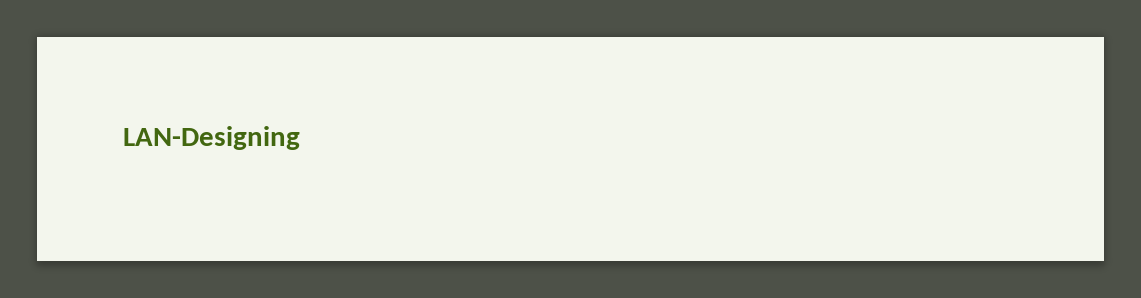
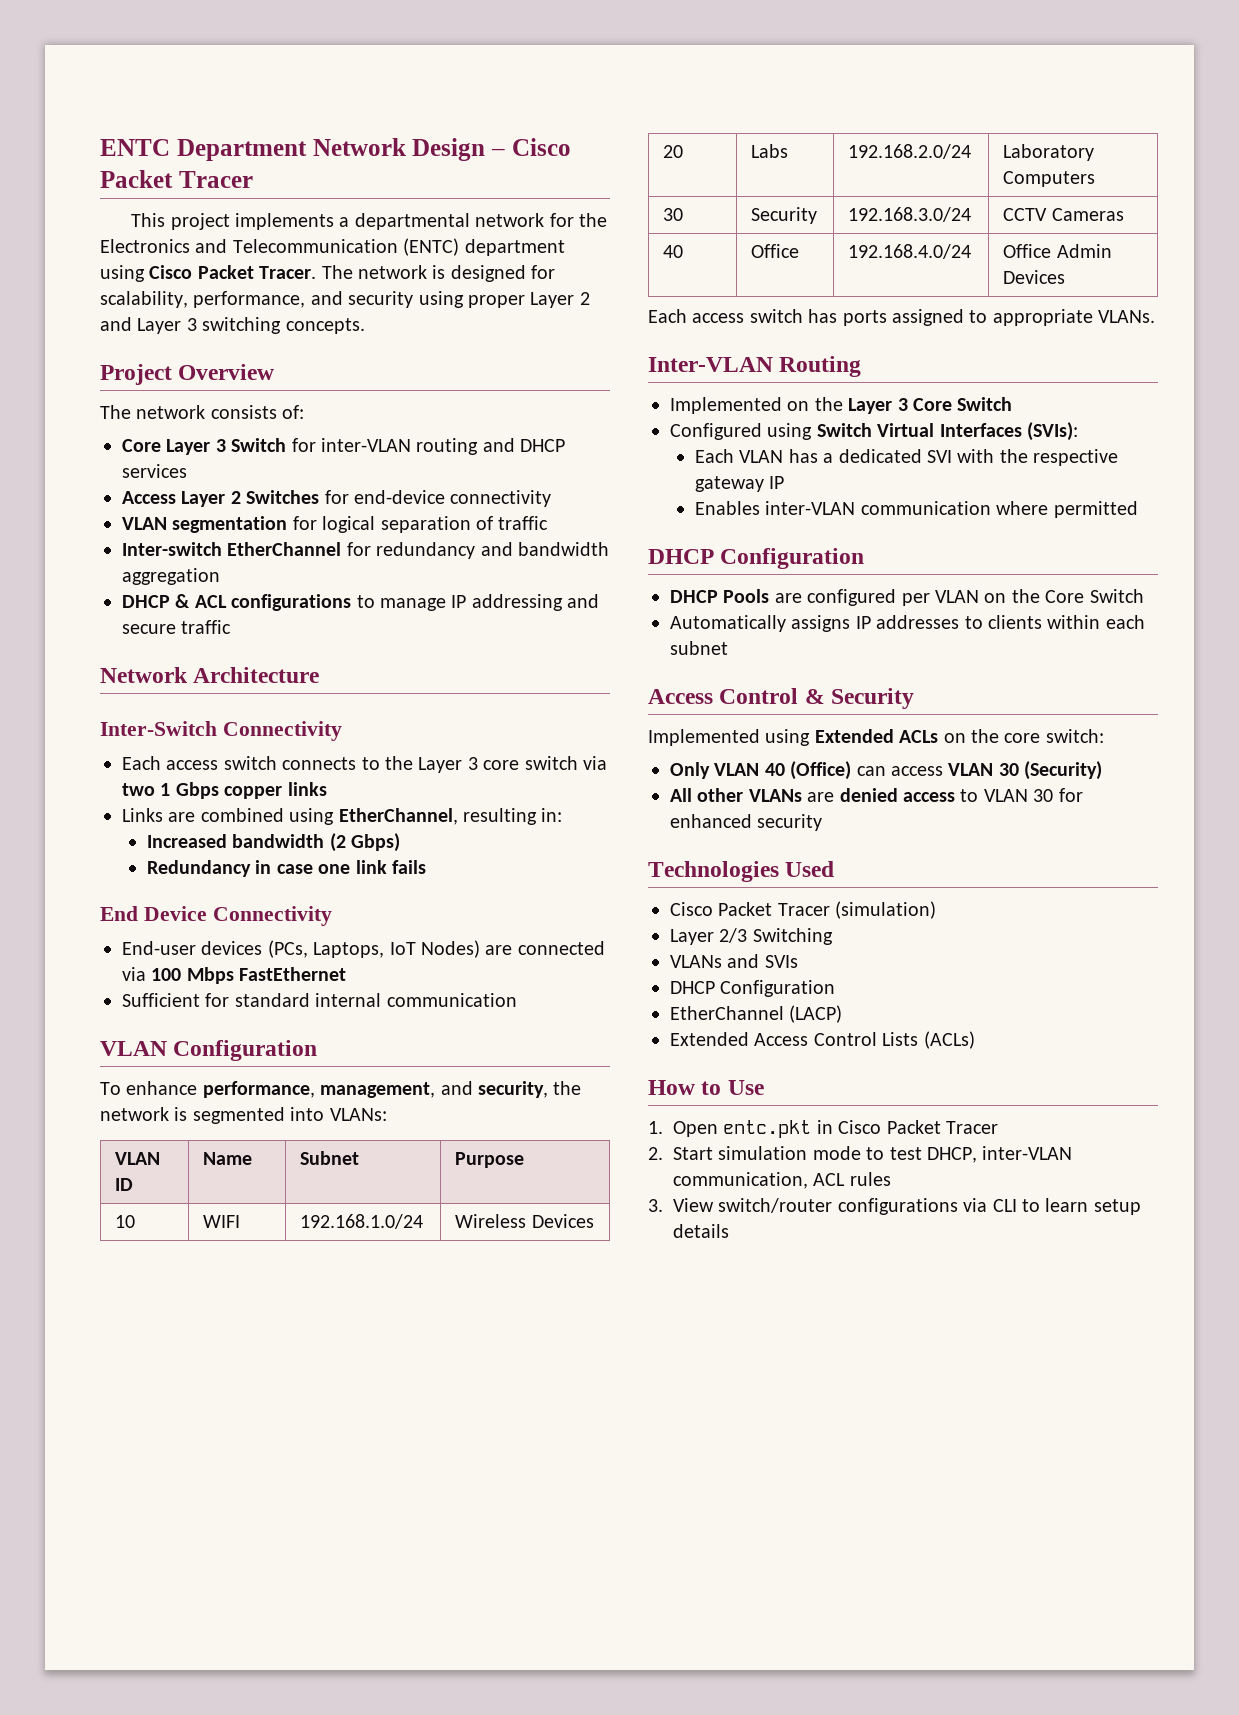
- LAN-Designing
+ ENTC Department Network Design – Cisco Packet Tracer
+ This project implements a departmental network for the Electronics and Telecommunication (ENTC) department using Cisco Packet Tracer. The network is designed for scalability, performance, and security using proper Layer 2 and Layer 3 switching concepts.
+ Project Overview
+ The network consists of:
+ Core Layer 3 Switch for inter-VLAN routing and DHCP services
+ Access Layer 2 Switches for end-device connectivity
+ VLAN segmentation for logical separation of traffic
+ Inter-switch EtherChannel for redundancy and bandwidth aggregation
+ DHCP & ACL configurations to manage IP addressing and secure traffic
+ Network Architecture
+ Inter-Switch Connectivity
+ Each access switch connects to the Layer 3 core switch via two 1 Gbps copper links
+ Links are combined using EtherChannel, resulting in:
+ Increased bandwidth (2 Gbps)
+ Redundancy in case one link fails
+ End Device Connectivity
+ End-user devices (PCs, Laptops, IoT Nodes) are connected via 100 Mbps FastEthernet
+ Sufficient for standard internal communication
+ VLAN Configuration
+ To enhance performance, management, and security, the network is segmented into VLANs:
+ VLAN ID | Name | Subnet | Purpose
+ 10 | WIFI | 192.168.1.0/24 | Wireless Devices
+ 20 | Labs | 192.168.2.0/24 | Laboratory Computers
+ 30 | Security | 192.168.3.0/24 | CCTV Cameras
+ 40 | Office | 192.168.4.0/24 | Office Admin Devices
+ Each access switch has ports assigned to appropriate VLANs.
+ Inter-VLAN Routing
+ Implemented on the Layer 3 Core Switch
+ Configured using Switch Virtual Interfaces (SVIs):
+ Each VLAN has a dedicated SVI with the respective gateway IP
+ Enables inter-VLAN communication where permitted
+ DHCP Configuration
+ DHCP Pools are configured per VLAN on the Core Switch
+ Automatically assigns IP addresses to clients within each subnet
+ Access Control & Security
+ Implemented using Extended ACLs on the core switch:
+ Only VLAN 40 (Office) can access VLAN 30 (Security)
+ All other VLANs are denied access to VLAN 30 for enhanced security
+ Technologies Used
+ Cisco Packet Tracer (simulation)
+ Layer 2/3 Switching
+ VLANs and SVIs
+ DHCP Configuration
+ EtherChannel (LACP)
+ Extended Access Control Lists (ACLs)
+ How to Use
+ 1. Open entc.pkt in Cisco Packet Tracer
+ 2. Start simulation mode to test DHCP, inter-VLAN communication, ACL rules
+ 3. View switch/router configurations via CLI to learn setup details

